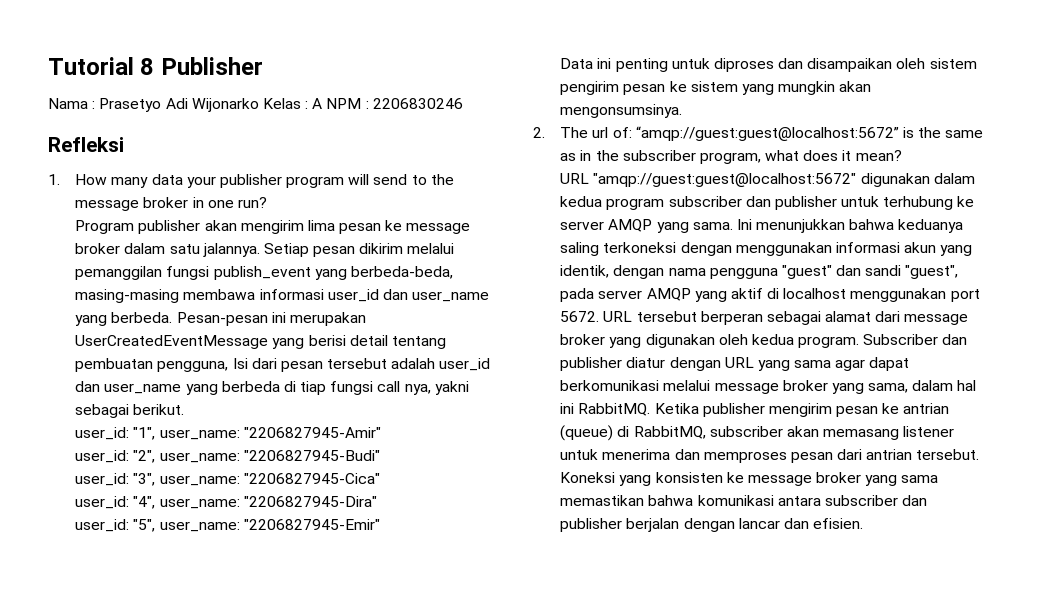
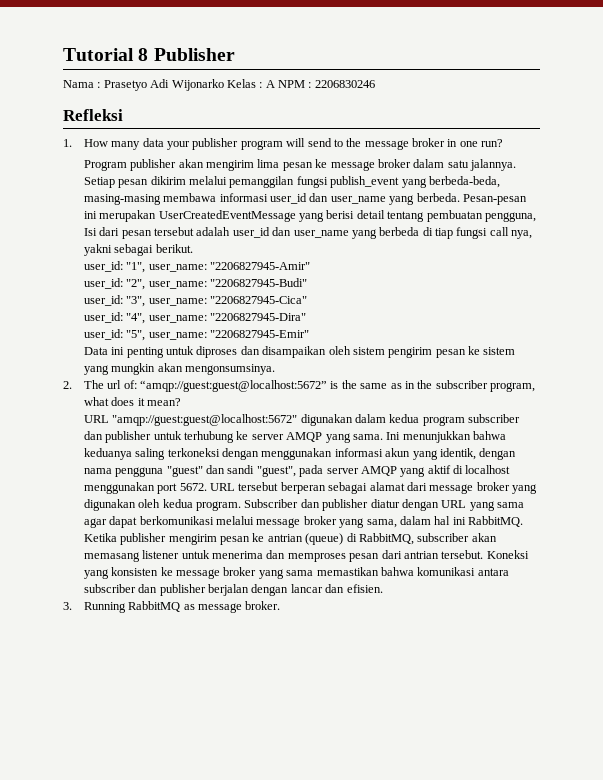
+ 3. Running RabbitMQ as message broker.

